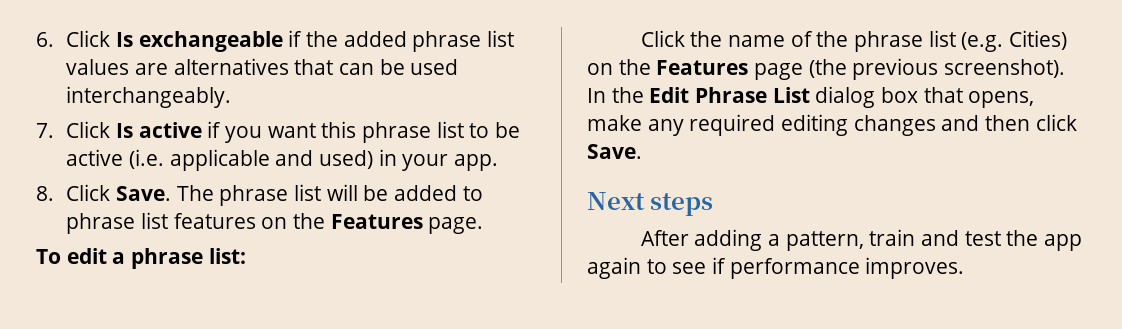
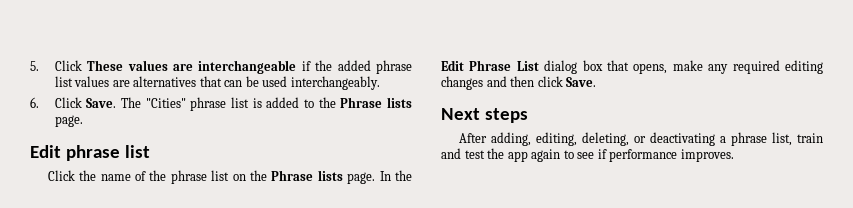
- 6. Click Is exchangeable if the added phrase list values are alternatives that can be used interchangeably.
+ 5. Click These values are interchangeable if the added phrase list values are alternatives that can be used interchangeably.
- 7. Click Is active if you want this phrase list to be active (i.e. applicable and used) in your app.
- 8. Click Save. The phrase list will be added to phrase list features on the Features page.
- To edit a phrase list:
+ 6. Click Save. The "Cities" phrase list is added to the Phrase lists page.
+ Edit phrase list
- Click the name of the phrase list (e.g. Cities) on the Features page (the previous screenshot).
+ Click the name of the phrase list on the Phrase lists page.
- After adding a pattern, train and test the app again to see if performance improves.
+ After adding, editing, deleting, or deactivating a phrase list, train and test the app again to see if performance improves.

